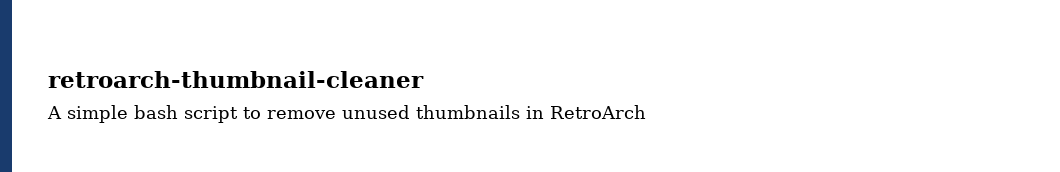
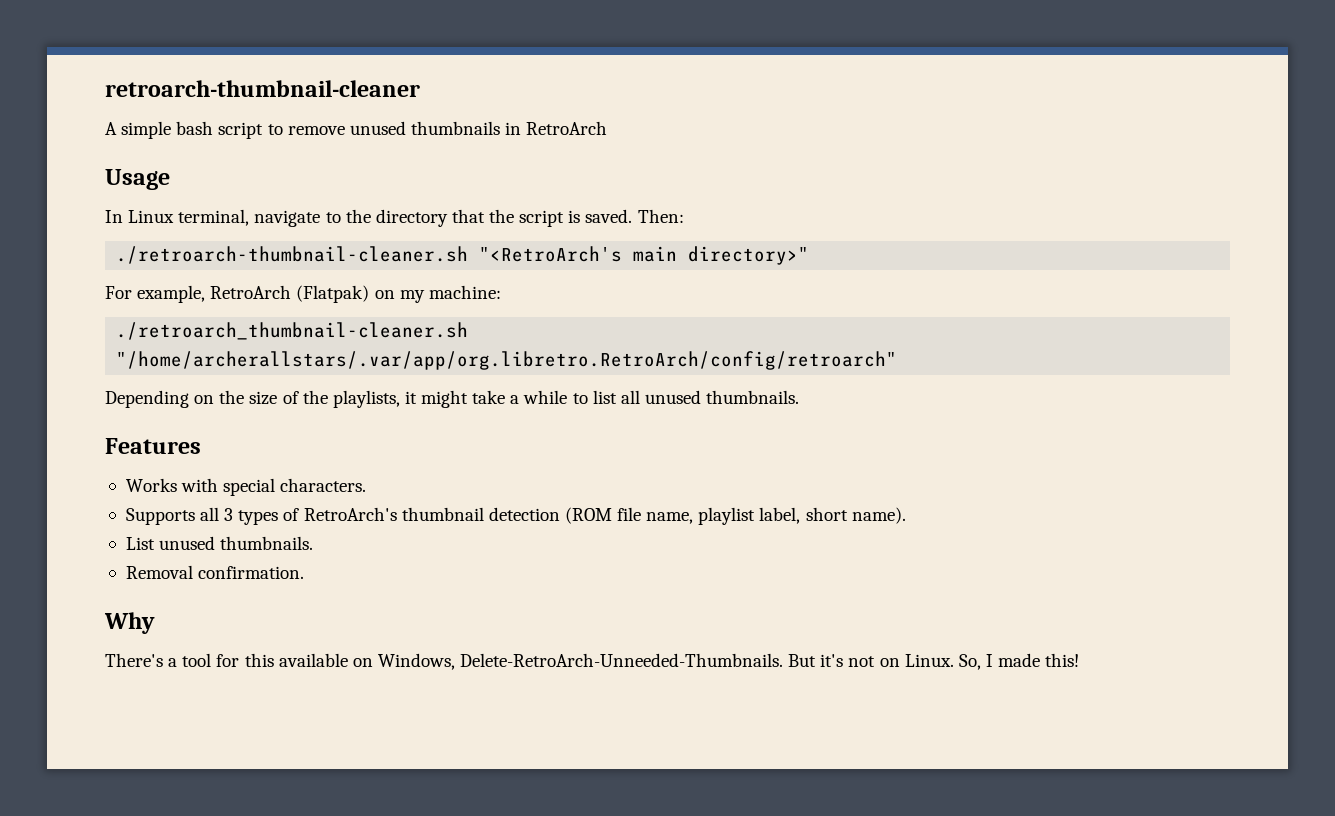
+ Usage
+ In Linux terminal, navigate to the directory that the script is saved. Then:
+ ./retroarch-thumbnail-cleaner.sh "<RetroArch's main directory>"
+ For example, RetroArch (Flatpak) on my machine:
+ ./retroarch_thumbnail-cleaner.sh "/home/archerallstars/.var/app/org.libretro.RetroArch/config/retroarch"
+ Depending on the size of the playlists, it might take a while to list all unused thumbnails.
+ Features
+ Works with special characters.
+ Supports all 3 types of RetroArch's thumbnail detection (ROM file name, playlist label, short name).
+ List unused thumbnails.
+ Removal confirmation.
+ Why
+ There's a tool for this available on Windows, Delete-RetroArch-Unneeded-Thumbnails. But it's not on Linux. So, I made this!

